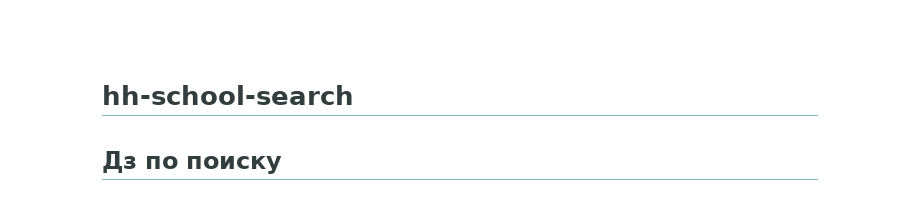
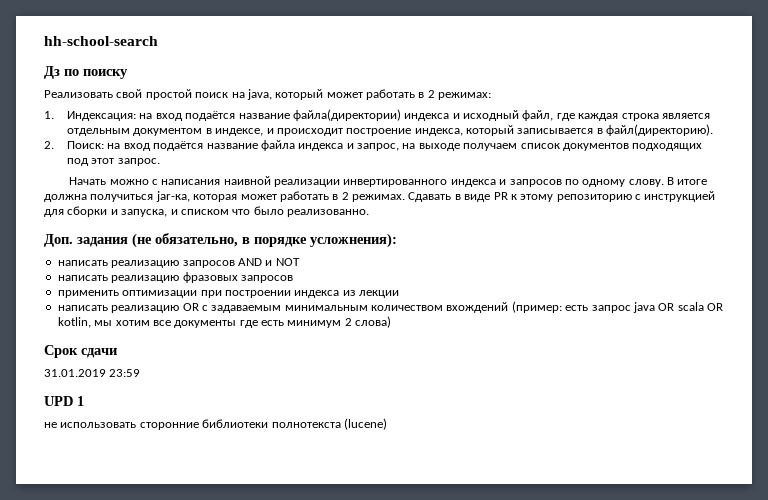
+ Реализовать свой простой поиск на java, который может работать в 2 режимах:
+ 1. Индексация: на вход подаётся название файла(директории) индекса и исходный файл, где каждая строка является отдельным документом в индексе, и происходит построение индекса, который записывается в файл(директорию).
+ 2. Поиск: на вход подаётся название файла индекса и запрос, на выходе получаем список документов подходящих под этот запрос.
+ Начать можно с написания наивной реализации инвертированного индекса и запросов по одному слову. В итоге должна получиться jar-ка, которая может работать в 2 режимах. Сдавать в виде PR к этому репозиторию с инструкцией для сборки и запуска, и списком что было реализованно.
+ Доп. задания (не обязательно, в порядке усложнения):
+ написать реализацию запросов AND и NOT
+ написать реализацию фразовых запросов
+ применить оптимизации при построении индекса из лекции
+ написать реализацию OR с задаваемым минимальным количеством вхождений (пример: есть запрос java OR scala OR kotlin, мы хотим все документы где есть минимум 2 слова)
+ Срок сдачи
+ 31.01.2019 23:59
+ UPD 1
+ не использовать сторонние библиотеки полнотекста (lucene)

